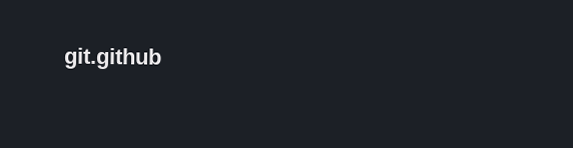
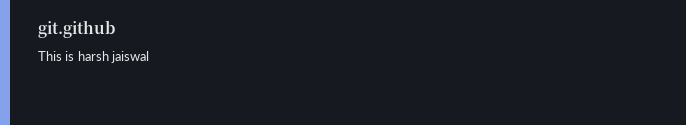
+ This is harsh jaiswal

